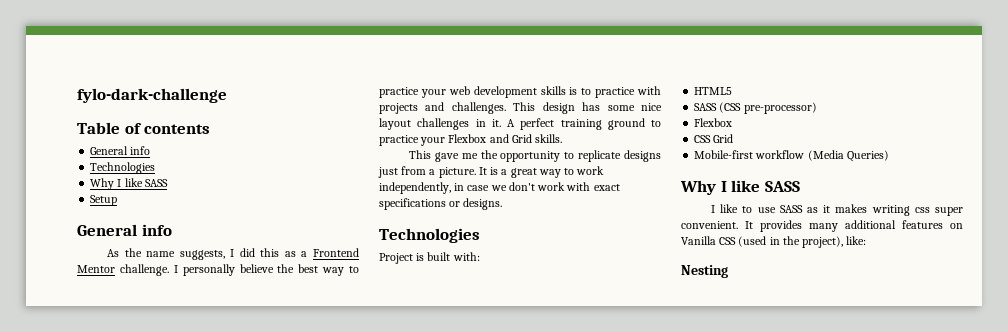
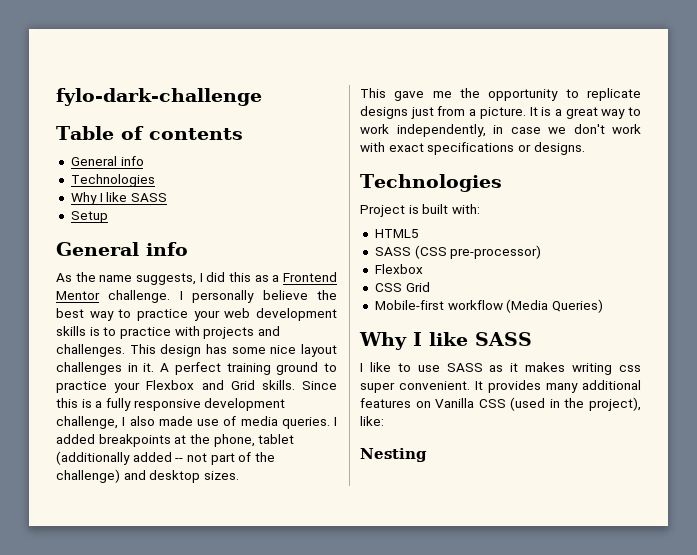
+ Since this is a fully responsive development challenge, I also made use of media queries. I added breakpoints at the phone, tablet (additionally added -- not part of the challenge) and desktop sizes.

